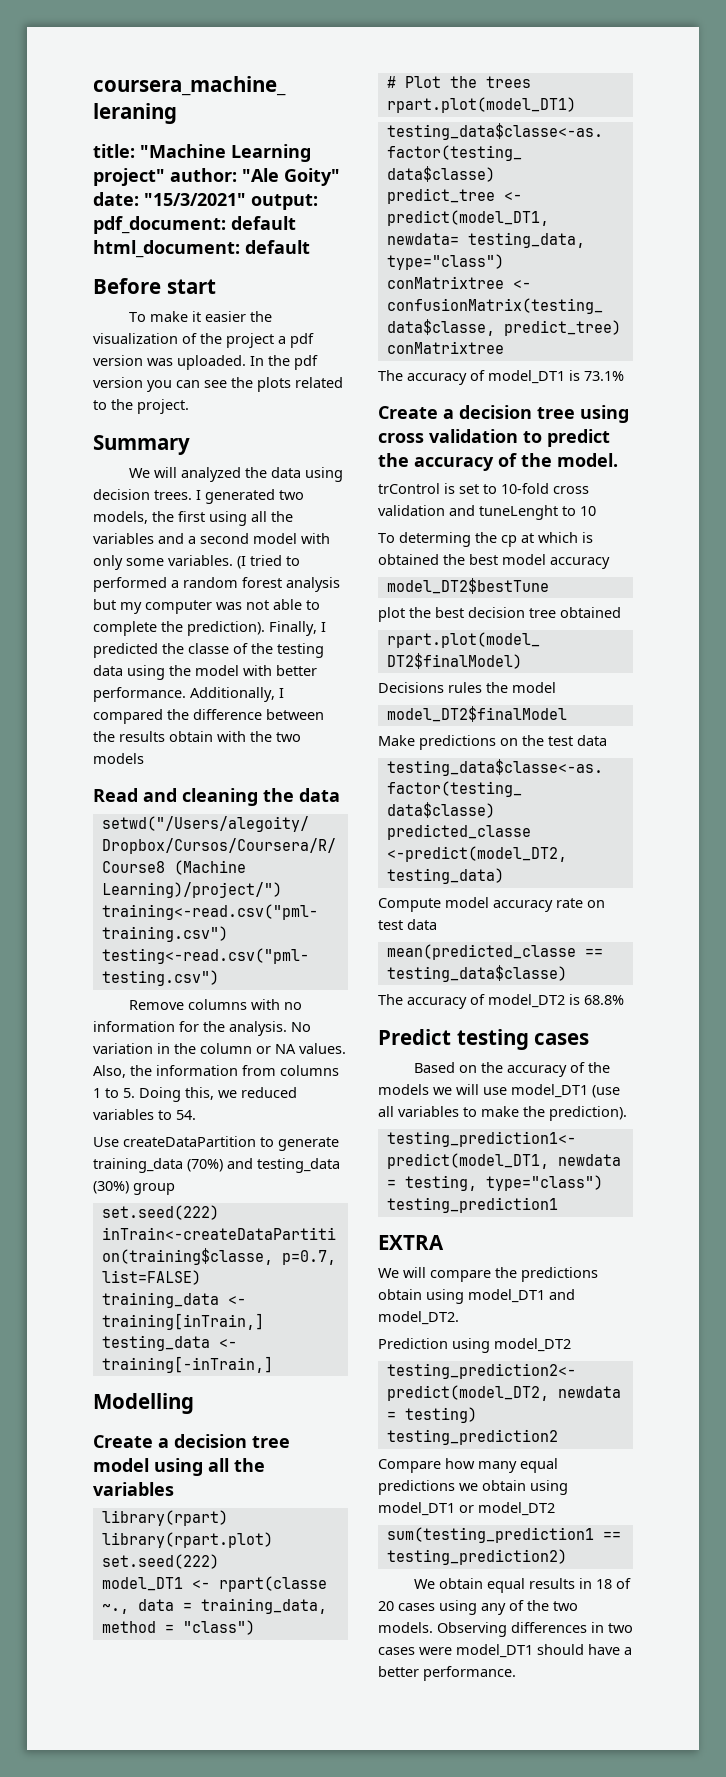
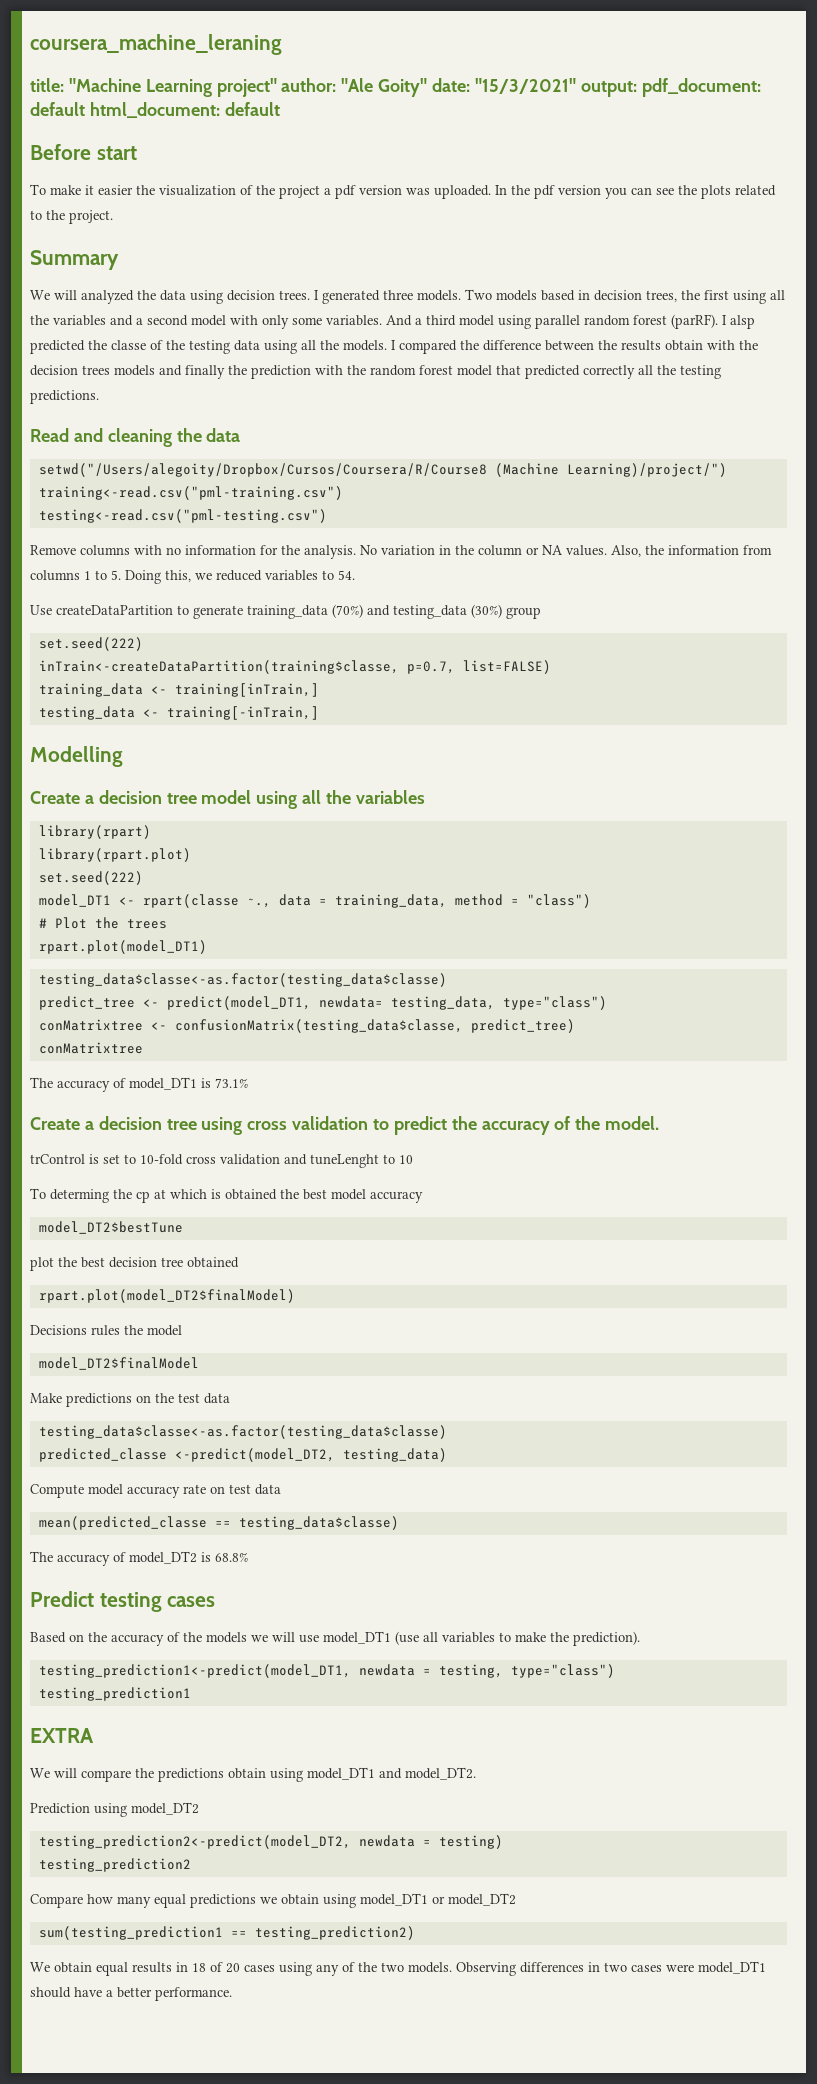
- I generated two models, the first using all the variables and a second model with only some variables.
+ I generated three models. Two models based in decision trees, the first using all the variables and a second model with only some variables.
- (I tried to performed a random forest analysis but my computer was not able to complete the prediction). Finally, I predicted the classe of the testing data using the model with better performance. Additionally, I compared the difference between the results obtain with the two models
+ And a third model using parallel random forest (parRF). I alsp predicted the classe of the testing data using all the models. I compared the difference between the results obtain with the decision trees models and finally the prediction with the random forest model that predicted correctly all the testing predictions.

